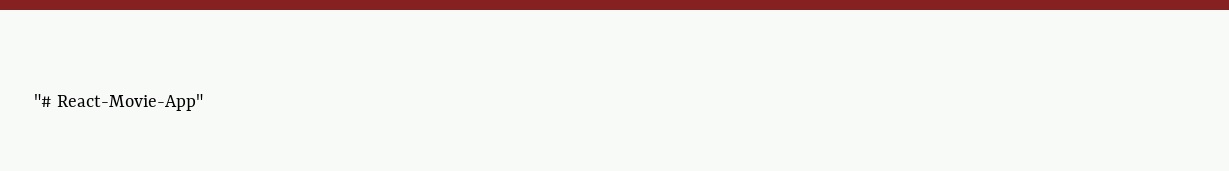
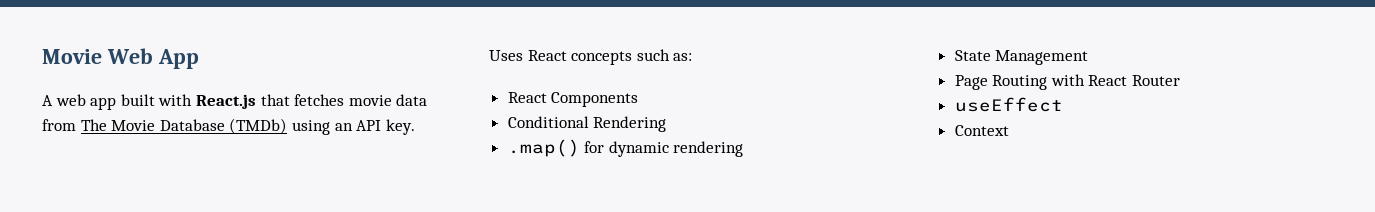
- "# React-Movie-App"
+ Movie Web App
+ A web app built with React.js that fetches movie data from The Movie Database (TMDb) using an API key. Uses React concepts such as:
+ React Components
+ Conditional Rendering
+ .map() for dynamic rendering
+ State Management
+ Page Routing with React Router
+ useEffect
+ Context

